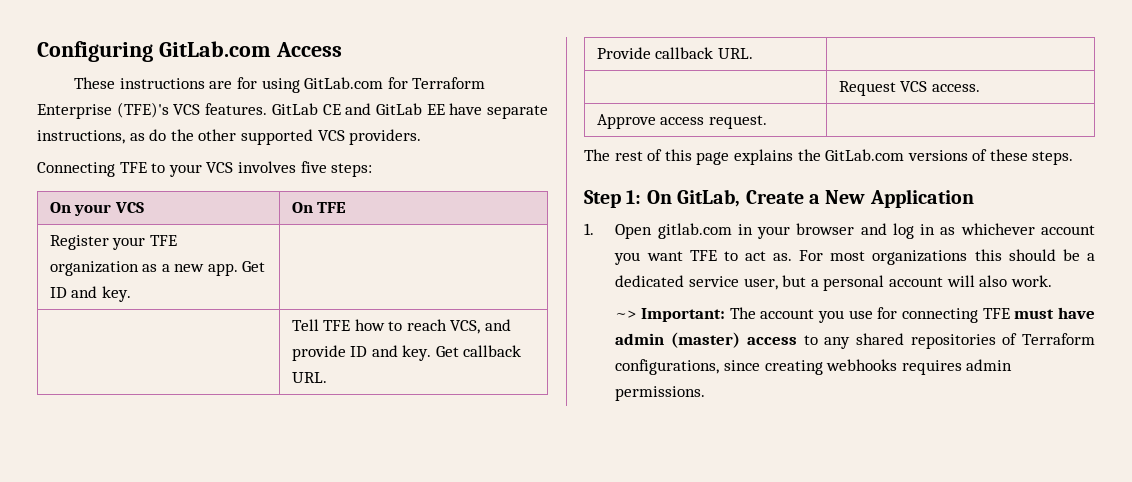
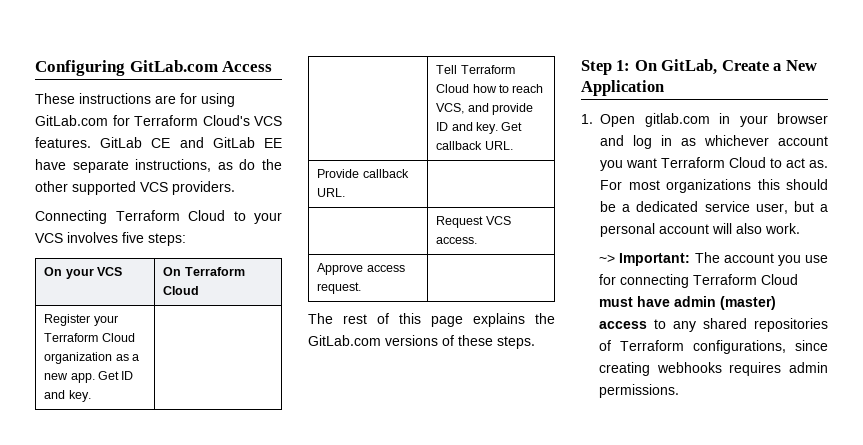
- These instructions are for using GitLab.com for Terraform Enterprise (TFE)'s VCS features.
+ These instructions are for using GitLab.com for Terraform Cloud's VCS features.
- Connecting TFE to your VCS involves five steps:
+ Connecting Terraform Cloud to your VCS involves five steps:
- On your VCS | On TFE
+ On your VCS | On Terraform Cloud
- Register your TFE organization as a new app. Get ID and key. |
+ Register your Terraform Cloud organization as a new app. Get ID and key. |
- | Tell TFE how to reach VCS, and provide ID and key. Get callback URL.
+ | Tell Terraform Cloud how to reach VCS, and provide ID and key. Get callback URL.
- 1. Open gitlab.com in your browser and log in as whichever account you want TFE to act as.
+ 1. Open gitlab.com in your browser and log in as whichever account you want Terraform Cloud to act as.
- ~> Important: The account you use for connecting TFE must have admin (master) access to any shared repositories of Terraform configurations, since creating webhooks requires admin permissions.
+ ~> Important: The account you use for connecting Terraform Cloud must have admin (master) access to any shared repositories of Terraform configurations, since creating webhooks requires admin permissions.

